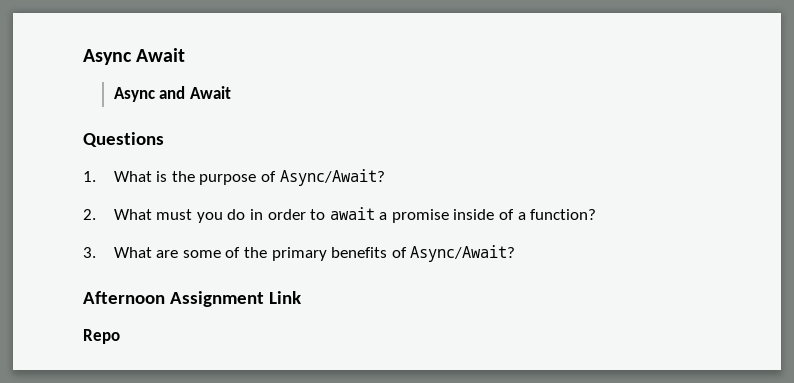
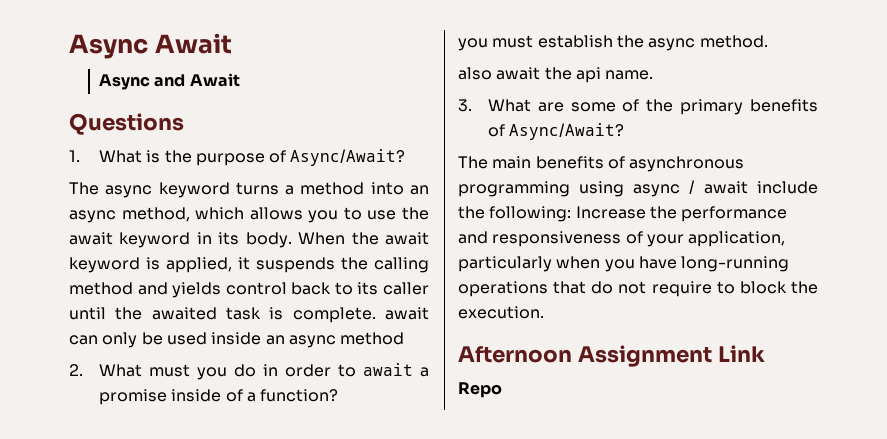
+ The async keyword turns a method into an async method, which allows you to use the await keyword in its body. When the await keyword is applied, it suspends the calling method and yields control back to its caller until the awaited task is complete. await can only be used inside an async method
+ you must establish the async method.
+ also await the api name.
+ The main benefits of asynchronous programming using async / await include the following: Increase the performance and responsiveness of your application, particularly when you have long-running operations that do not require to block the execution.

